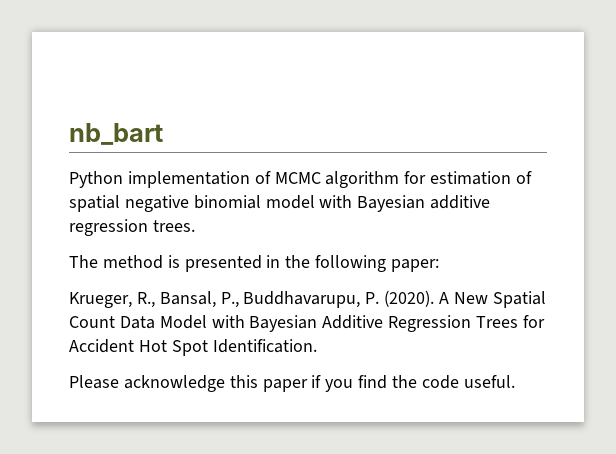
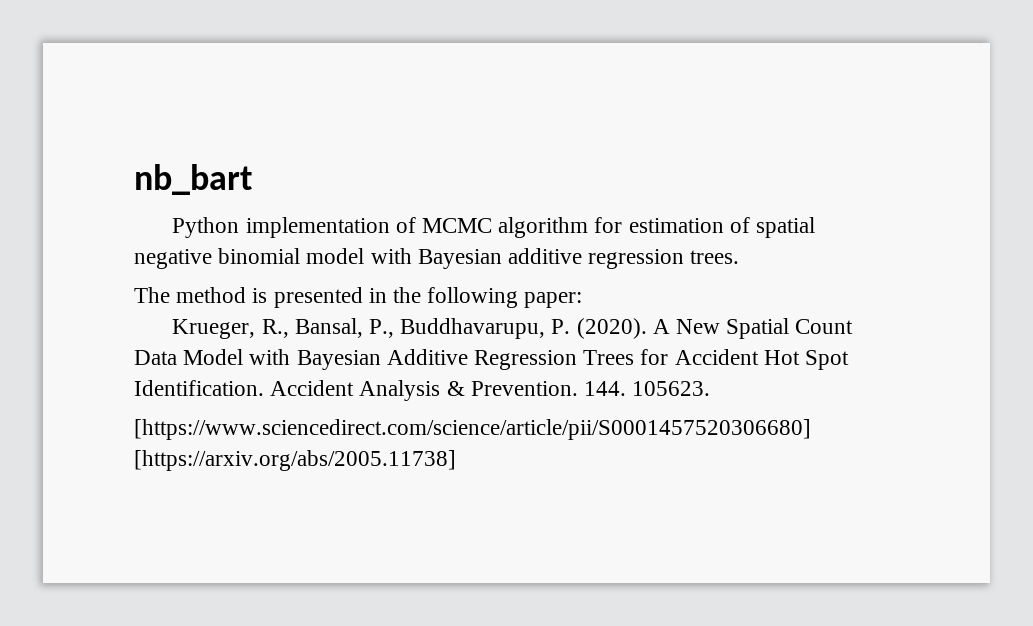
- A New Spatial Count Data Model with Bayesian Additive Regression Trees for Accident Hot Spot Identification.
- Please acknowledge this paper if you find the code useful.
+ A New Spatial Count Data Model with Bayesian Additive Regression Trees for Accident Hot Spot Identification. Accident Analysis & Prevention. 144. 105623.
+ [https://www.sciencedirect.com/science/article/pii/S0001457520306680] [https://arxiv.org/abs/2005.11738]

